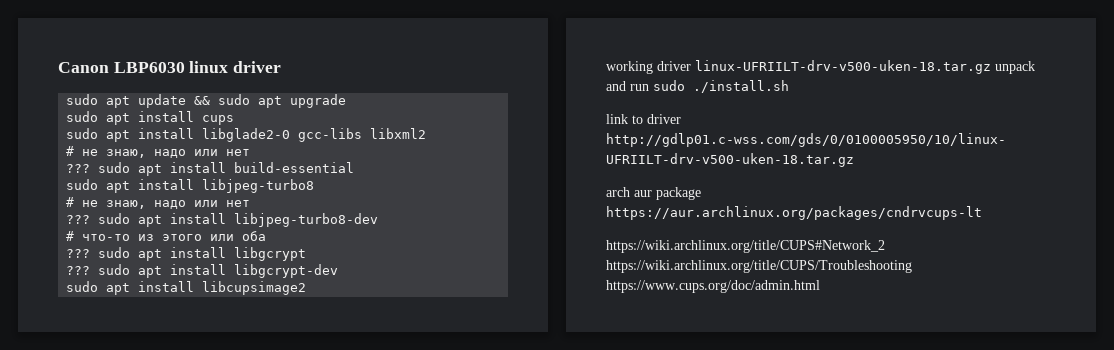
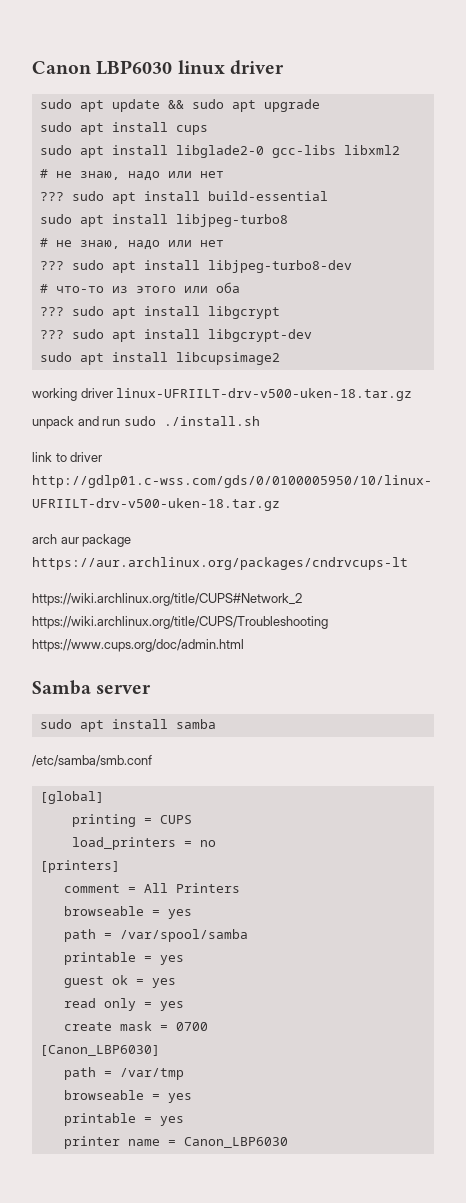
- working driver linux-UFRIILT-drv-v500-uken-18.tar.gz unpack and run sudo ./install.sh
+ working driver linux-UFRIILT-drv-v500-uken-18.tar.gz
+ unpack and run sudo ./install.sh
+ Samba server
+ sudo apt install samba
+ /etc/samba/smb.conf
+ [global]
+ printing = CUPS
+ load_printers = no
+ [printers]
+ comment = All Printers
+ browseable = yes
+ path = /var/spool/samba
+ printable = yes
+ guest ok = yes
+ read only = yes
+ create mask = 0700
+ [Canon_LBP6030]
+ path = /var/tmp
+ browseable = yes
+ printable = yes
+ printer name = Canon_LBP6030

